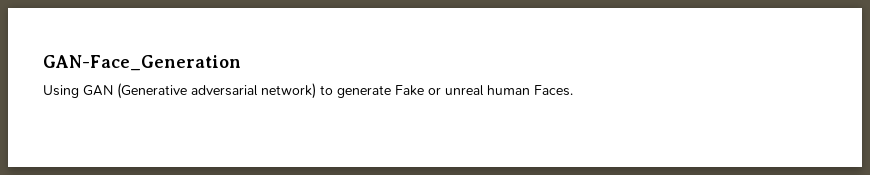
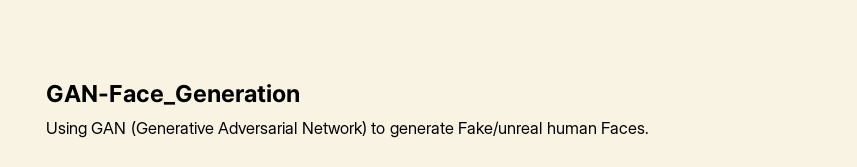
- Using GAN (Generative adversarial network) to generate Fake or unreal human Faces.
+ Using GAN (Generative Adversarial Network) to generate Fake/unreal human Faces.

